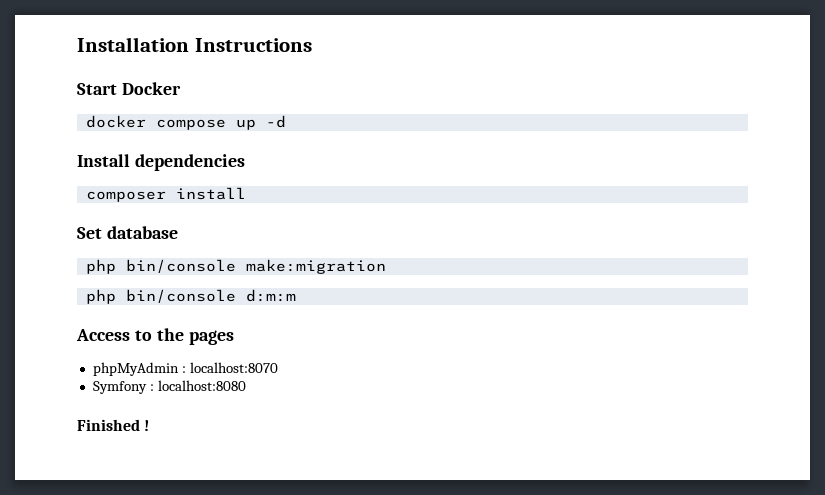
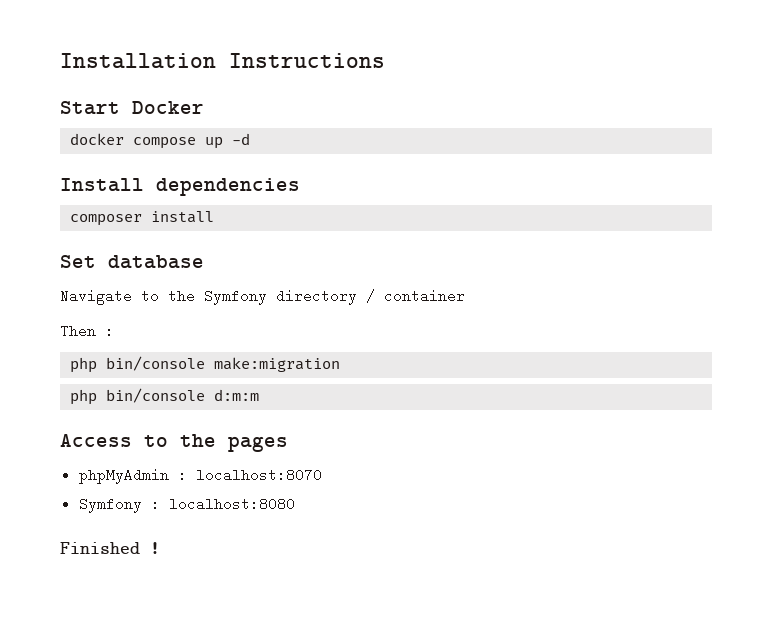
+ Navigate to the Symfony directory / container
+ Then :

